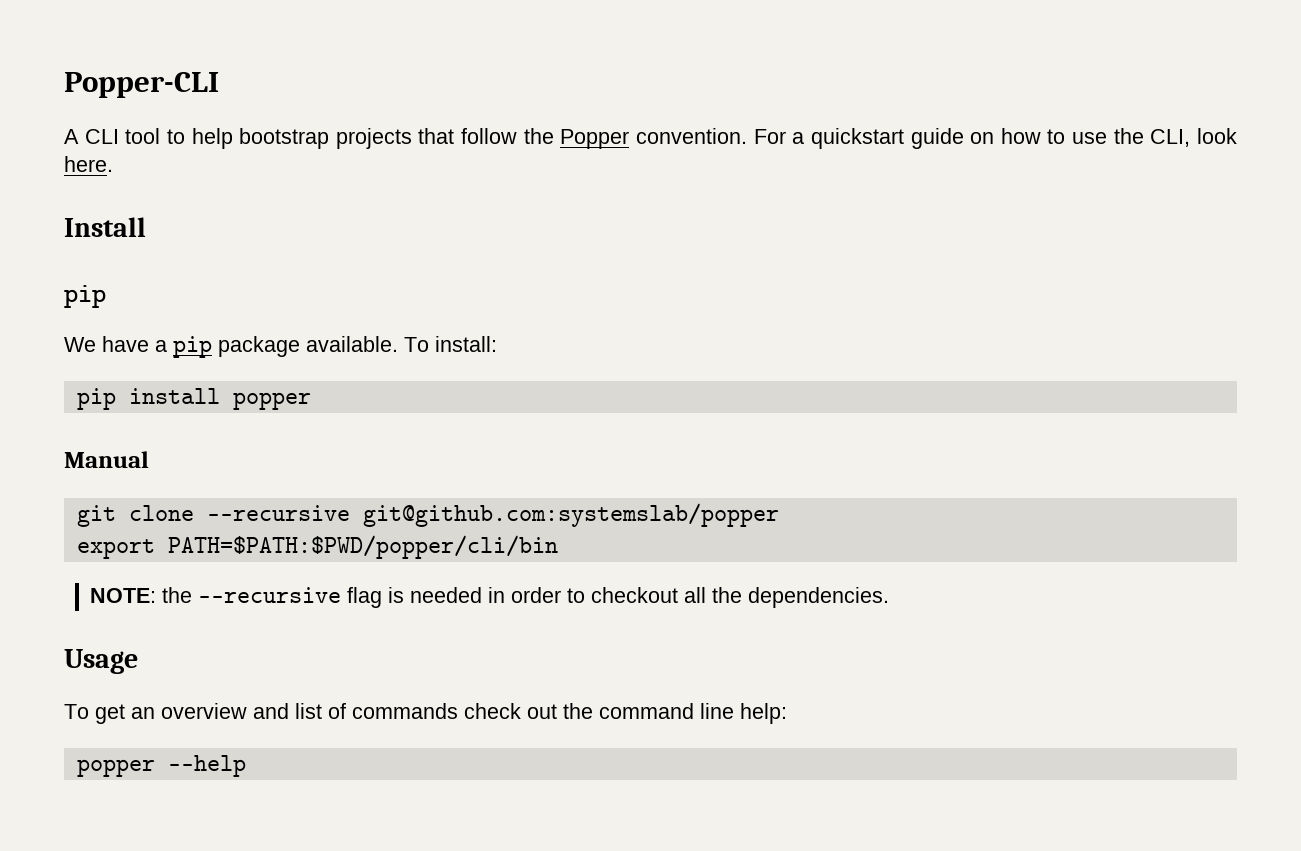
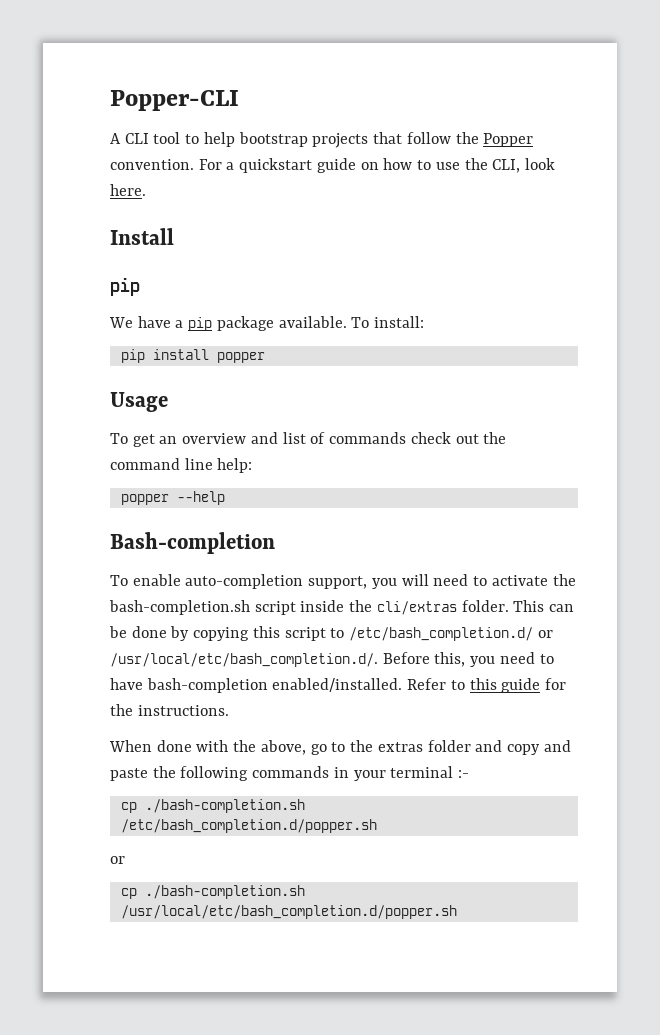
- Manual
- git clone --recursive git@github.com:systemslab/popper
- export PATH=$PATH:$PWD/popper/cli/bin
- NOTE: the --recursive flag is needed in order to checkout all the dependencies.
+ Bash-completion
+ To enable auto-completion support, you will need to activate the bash-completion.sh script inside the cli/extras folder. This can be done by copying this script to /etc/bash_completion.d/ or /usr/local/etc/bash_completion.d/. Before this, you need to have bash-completion enabled/installed. Refer to this guide for the instructions.
+ When done with the above, go to the extras folder and copy and paste the following commands in your terminal :-
+ cp ./bash-completion.sh /etc/bash_completion.d/popper.sh
+ or
+ cp ./bash-completion.sh /usr/local/etc/bash_completion.d/popper.sh

